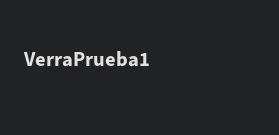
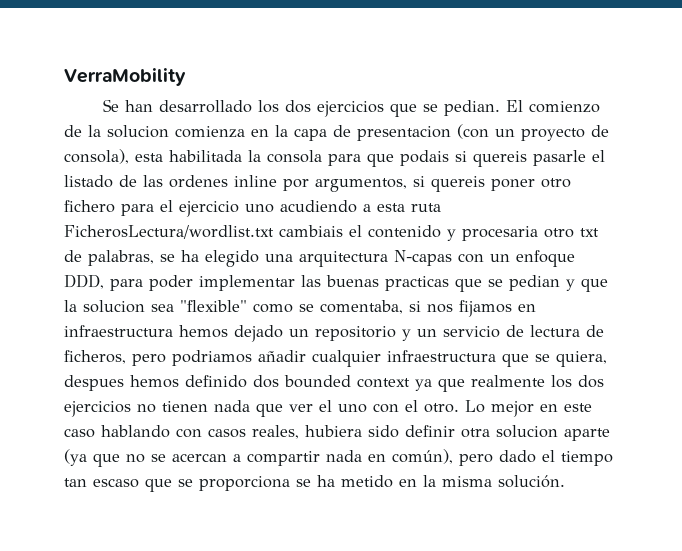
- VerraPrueba1
+ VerraMobility
+ Se han desarrollado los dos ejercicios que se pedian. El comienzo de la solucion comienza en la capa de presentacion (con un proyecto de consola), esta habilitada la consola para que podais si quereis pasarle el listado de las ordenes inline por argumentos, si quereis poner otro fichero para el ejercicio uno acudiendo a esta ruta FicherosLectura/wordlist.txt cambiais el contenido y procesaria otro txt de palabras, se ha elegido una arquitectura N-capas con un enfoque DDD, para poder implementar las buenas practicas que se pedian y que la solucion sea "flexible" como se comentaba, si nos fijamos en infraestructura hemos dejado un repositorio y un servicio de lectura de ficheros, pero podriamos añadir cualquier infraestructura que se quiera, despues hemos definido dos bounded context ya que realmente los dos ejercicios no tienen nada que ver el uno con el otro. Lo mejor en este caso hablando con casos reales, hubiera sido definir otra solucion aparte (ya que no se acercan a compartir nada en común), pero dado el tiempo tan escaso que se proporciona se ha metido en la misma solución.

